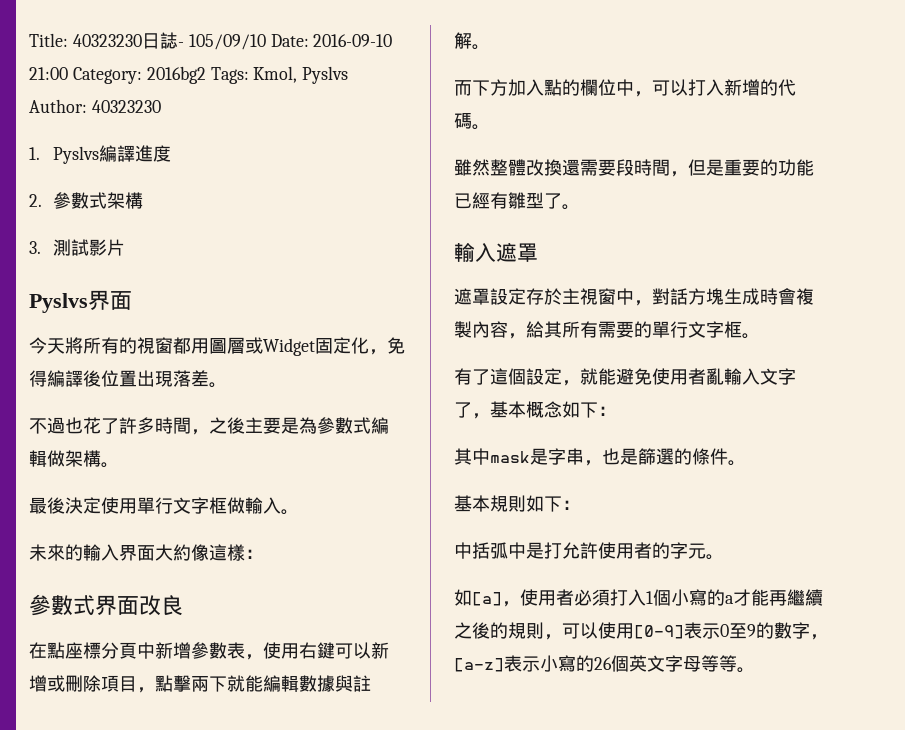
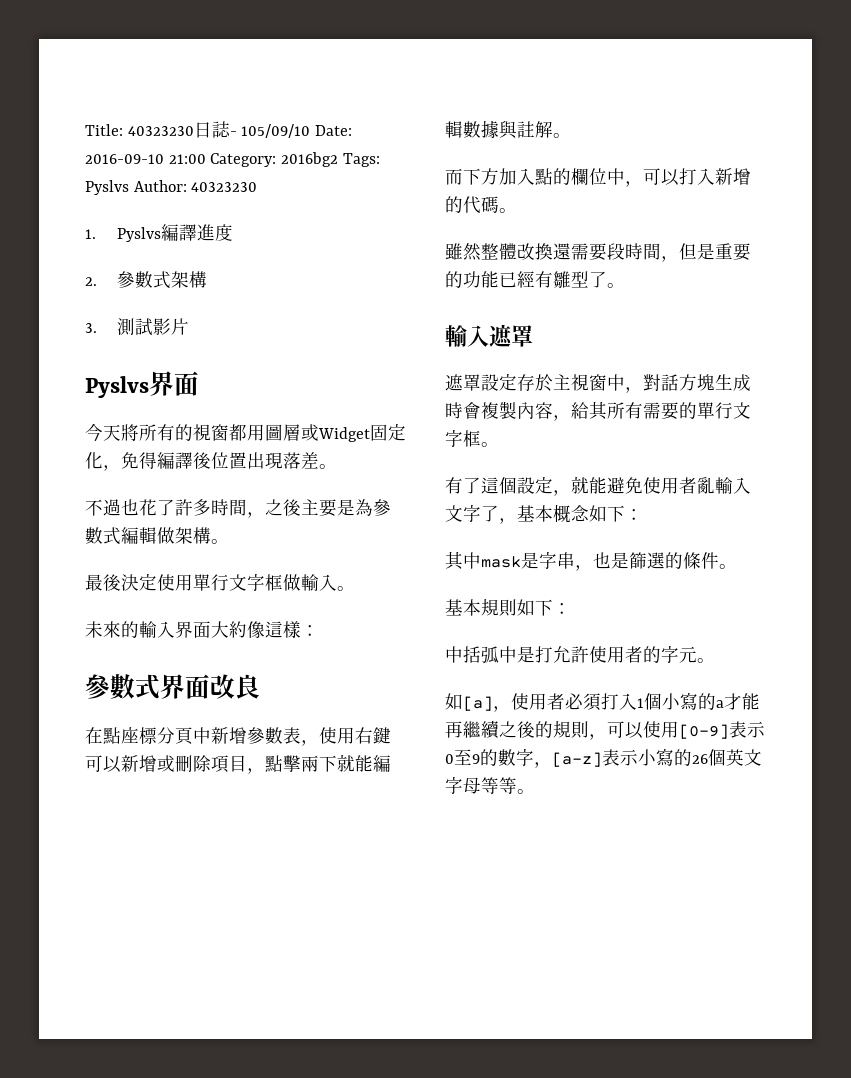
- Title: 40323230日誌- 105/09/10 Date: 2016-09-10 21:00 Category: 2016bg2 Tags: Kmol, Pyslvs Author: 40323230
+ Title: 40323230日誌- 105/09/10 Date: 2016-09-10 21:00 Category: 2016bg2 Tags: Pyslvs Author: 40323230

